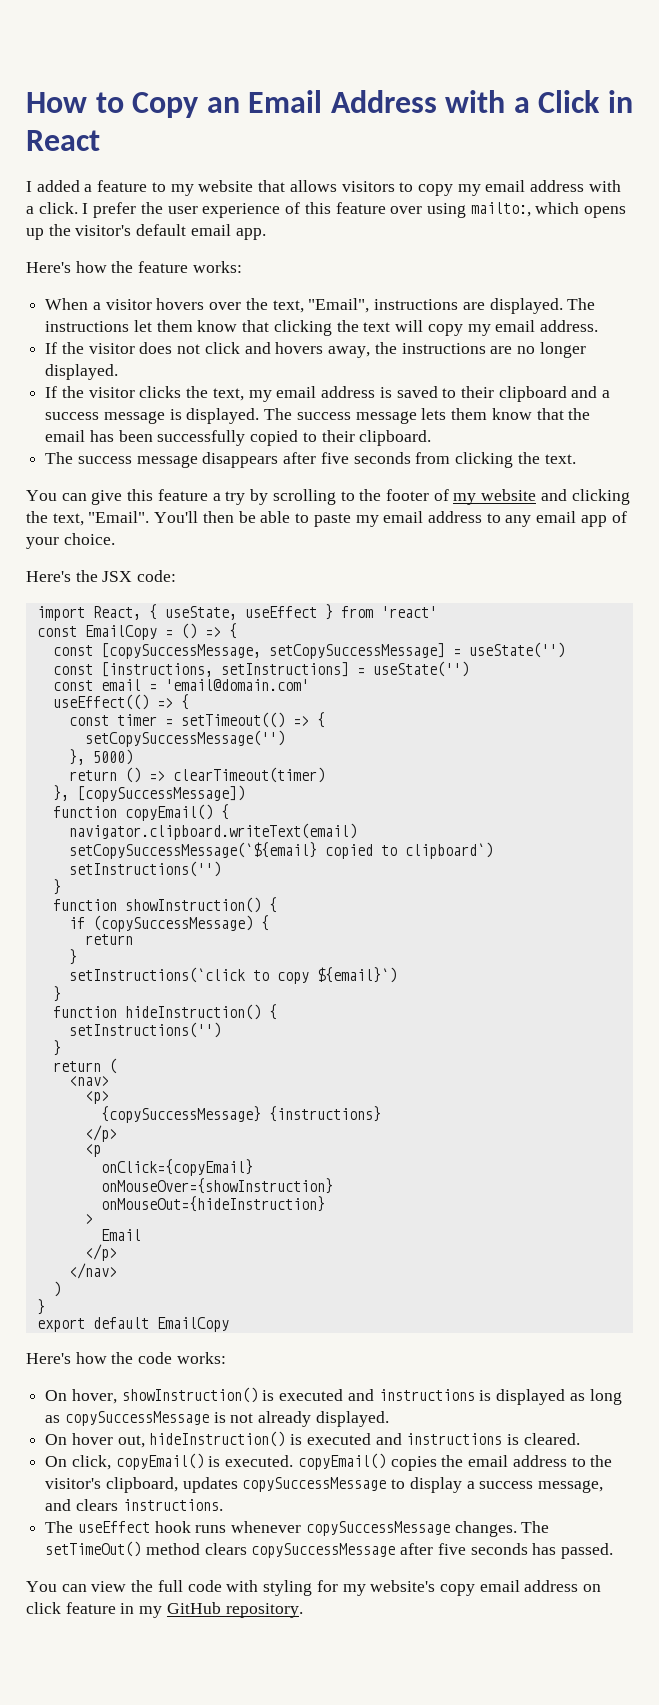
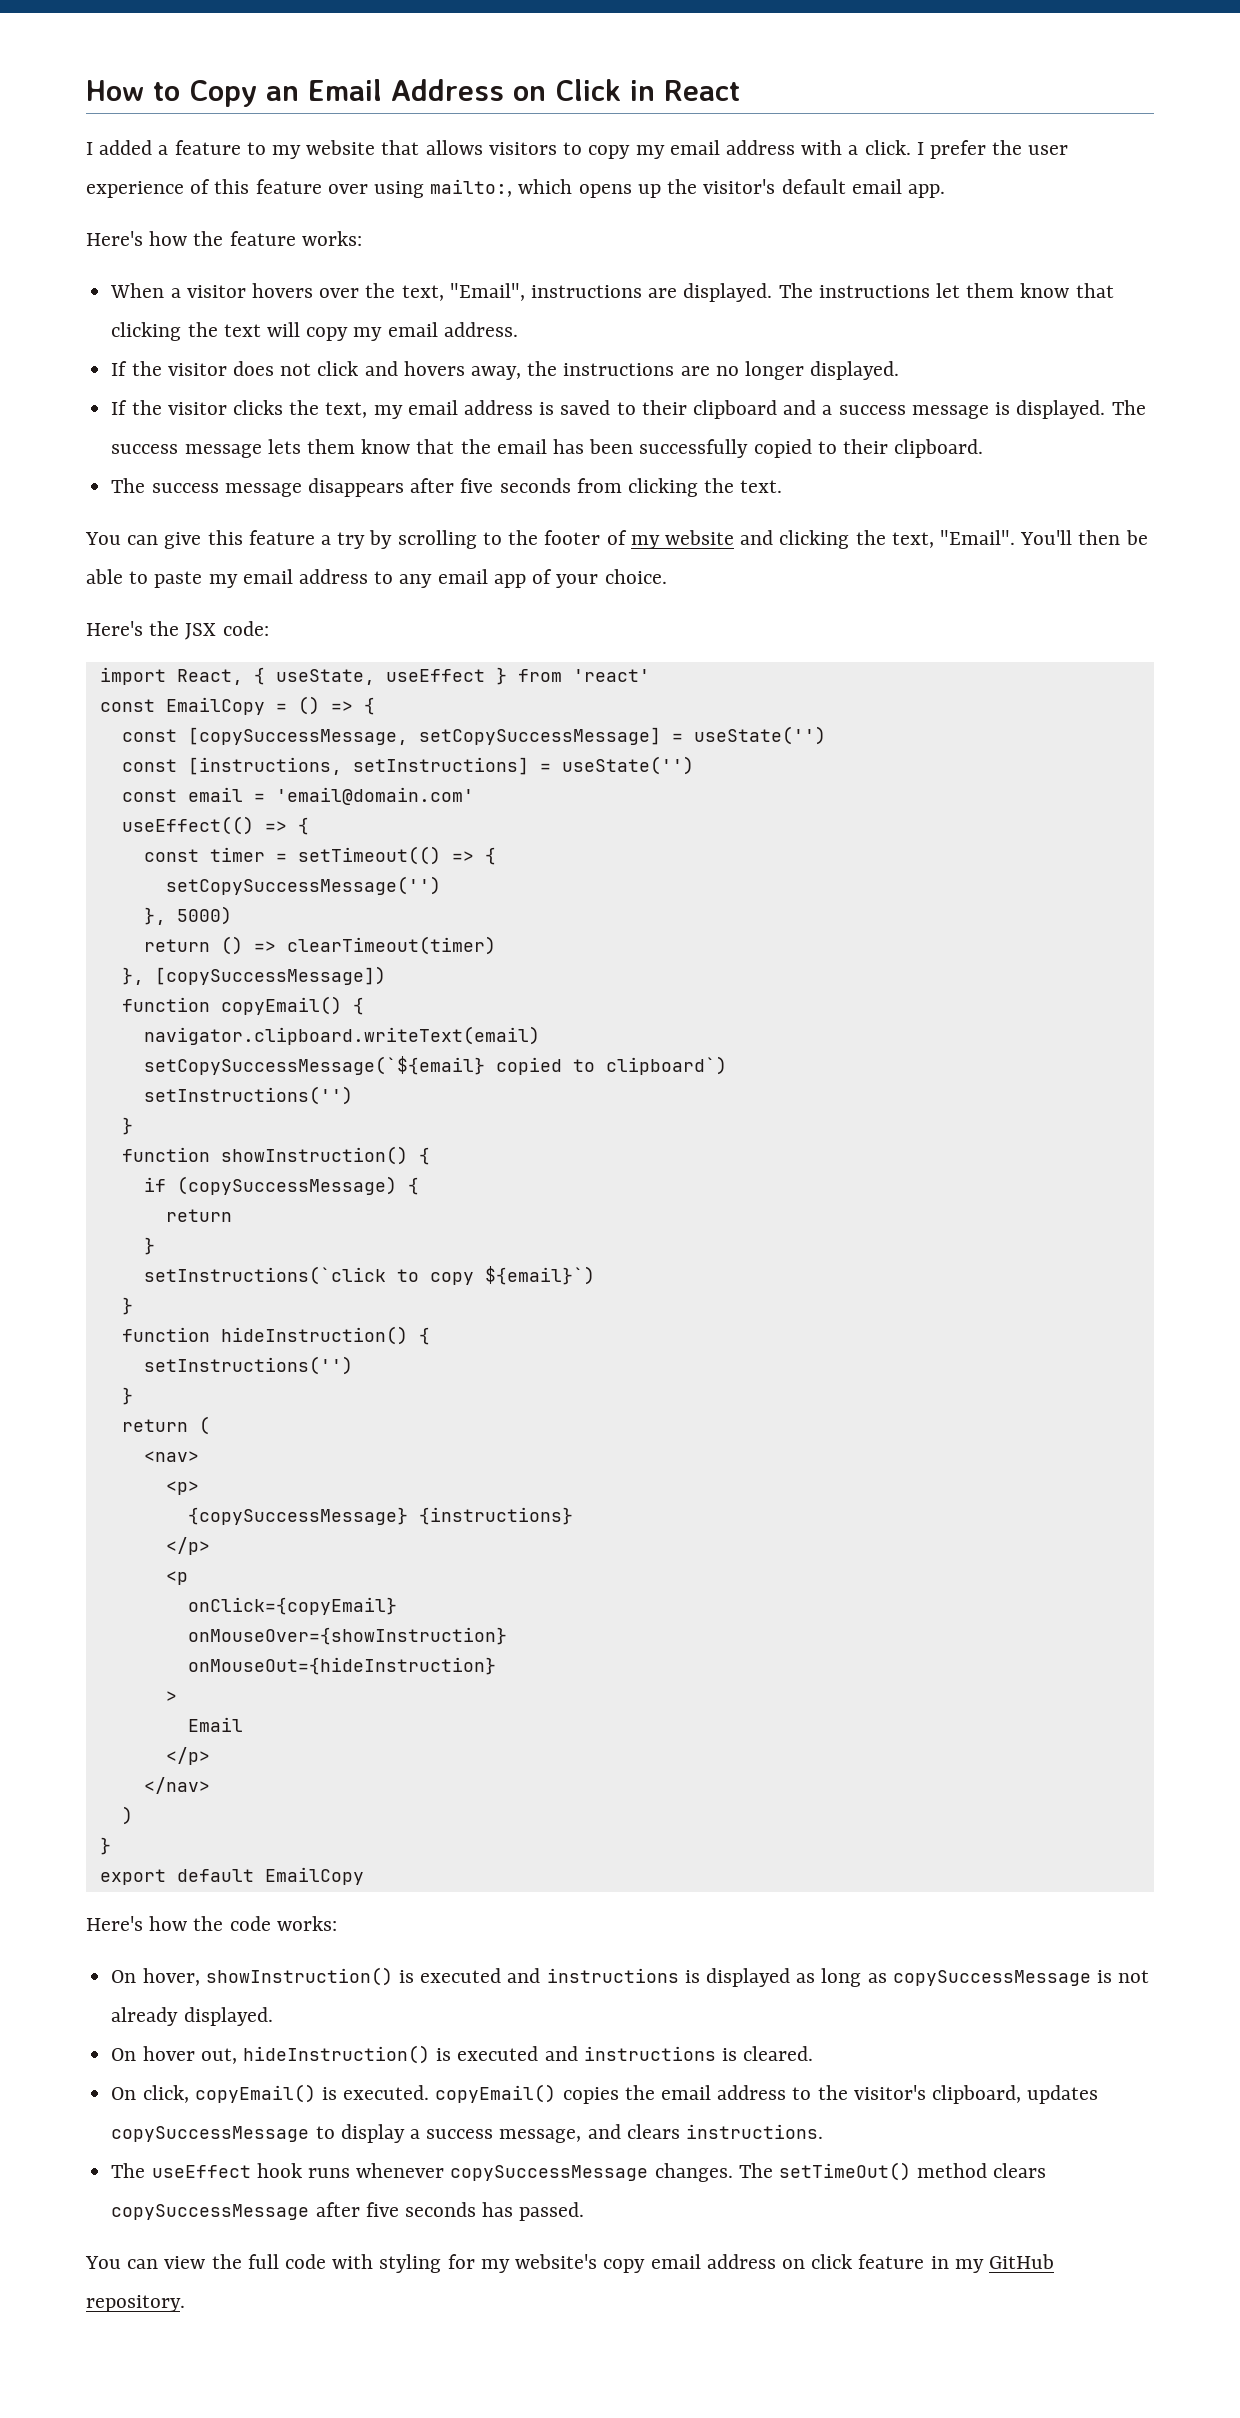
- How to Copy an Email Address with a Click in React
+ How to Copy an Email Address on Click in React

